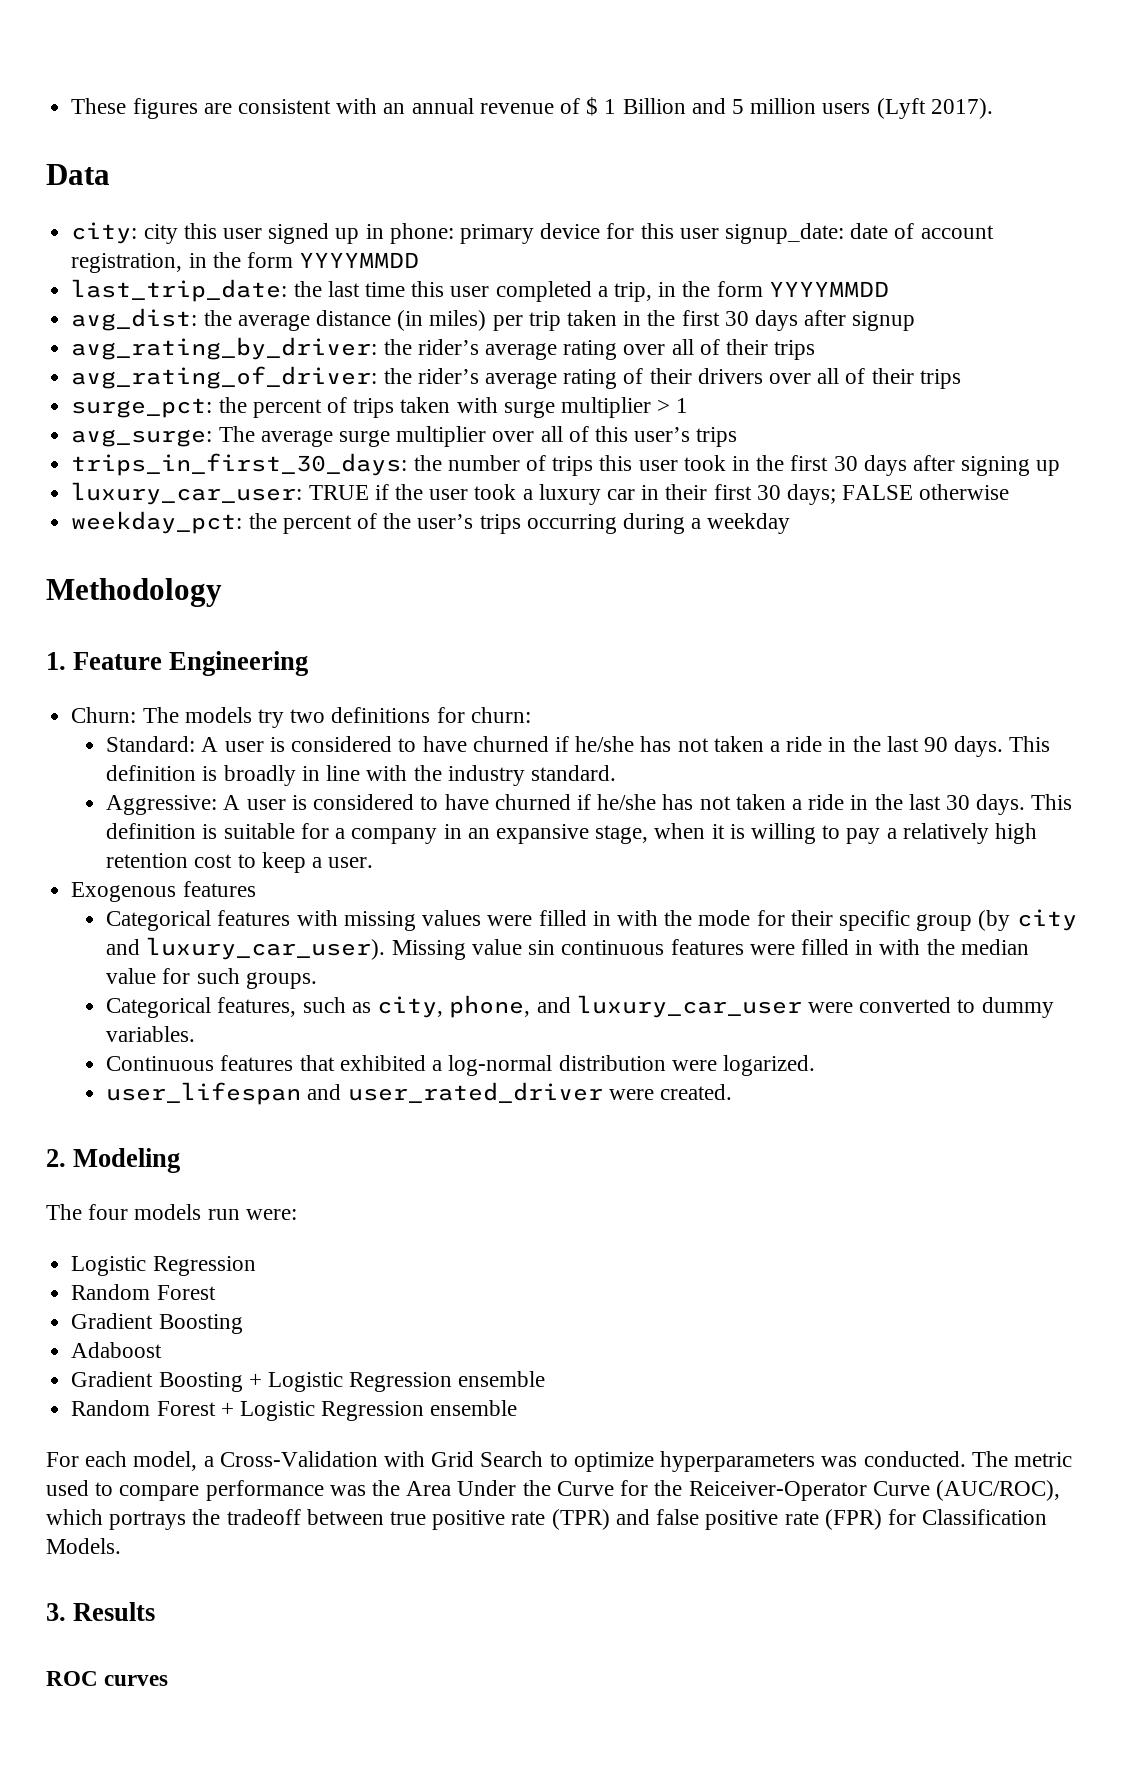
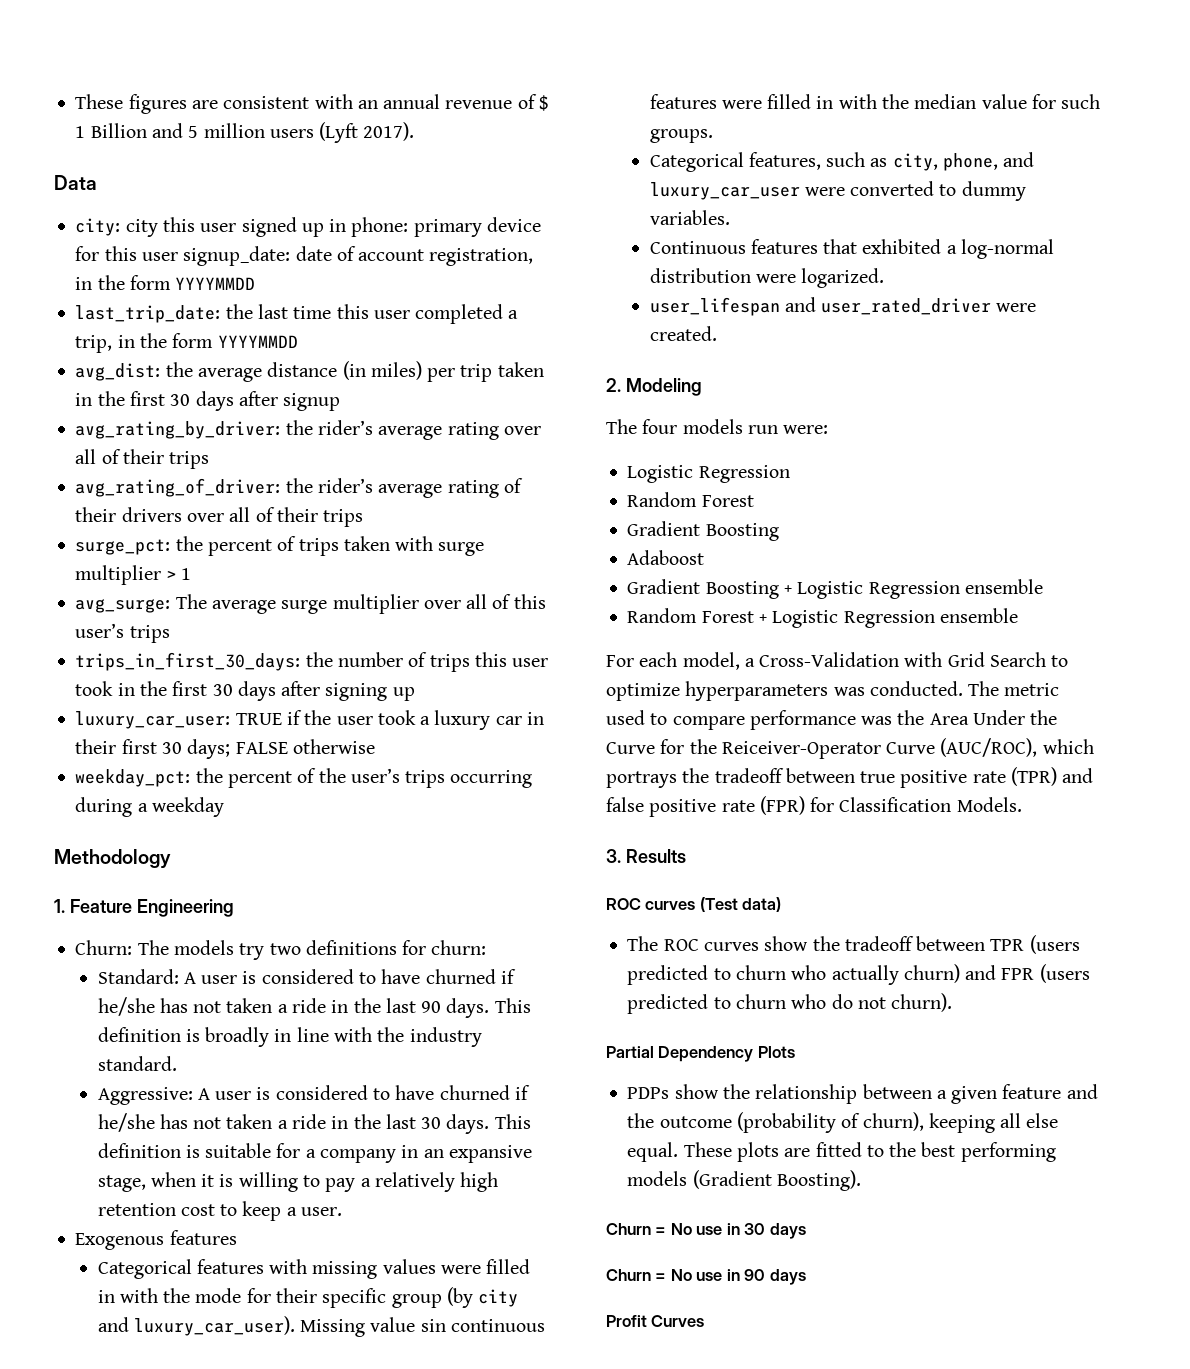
- ROC curves
+ ROC curves (Test data)
+ The ROC curves show the tradeoff between TPR (users predicted to churn who actually churn) and FPR (users predicted to churn who do not churn).
+ Partial Dependency Plots
+ PDPs show the relationship between a given feature and the outcome (probability of churn), keeping all else equal. These plots are fitted to the best performing models (Gradient Boosting).
+ Churn = No use in 30 days
+ Churn = No use in 90 days
+ Profit Curves

